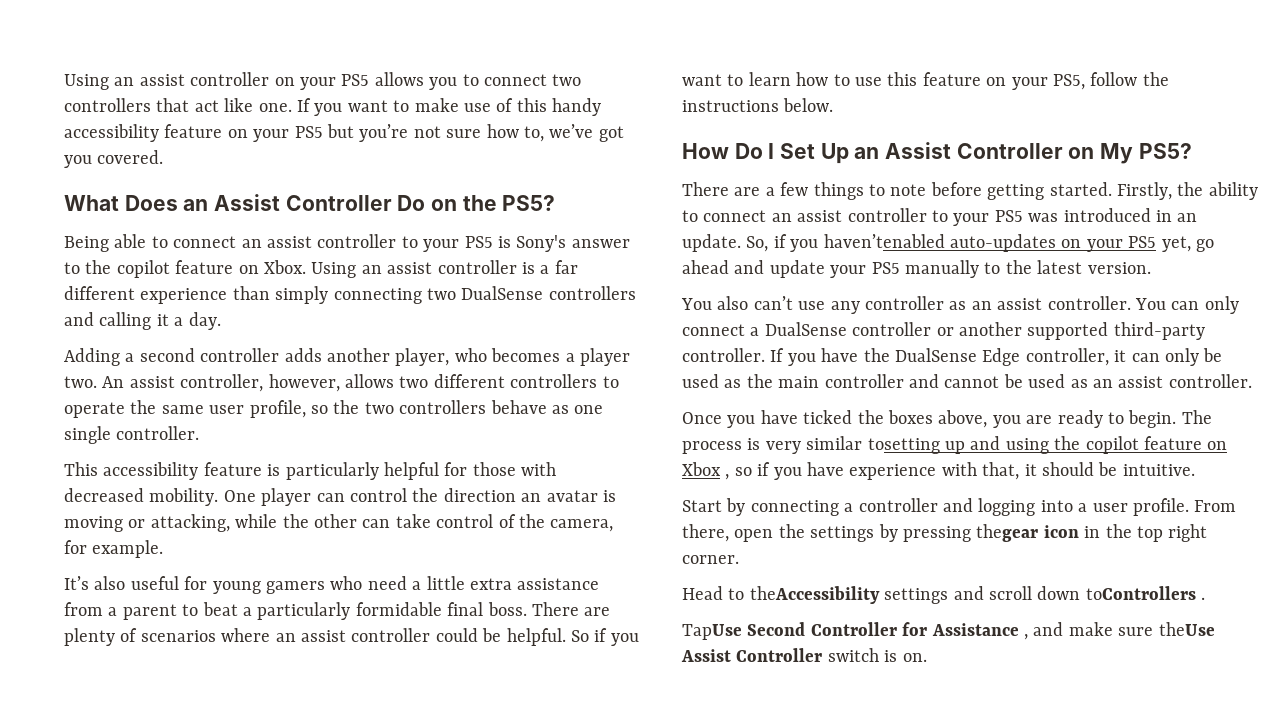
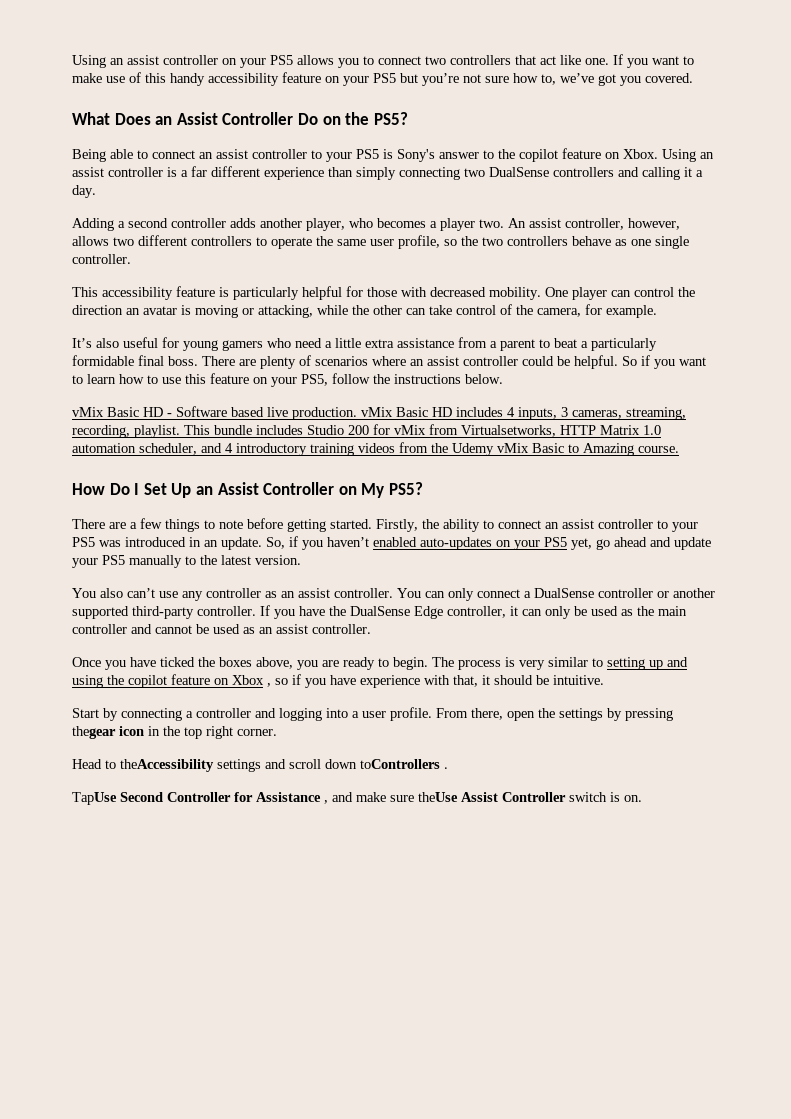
+ vMix Basic HD - Software based live production. vMix Basic HD includes 4 inputs, 3 cameras, streaming, recording, playlist. This bundle includes Studio 200 for vMix from Virtualsetworks, HTTP Matrix 1.0 automation scheduler, and 4 introductory training videos from the Udemy vMix Basic to Amazing course.
- So, if you haven’tenabled auto-updates on your PS5 yet, go ahead and update your PS5 manually to the latest version.
+ So, if you haven’t enabled auto-updates on your PS5 yet, go ahead and update your PS5 manually to the latest version.
- The process is very similar tosetting up and using the copilot feature on Xbox , so if you have experience with that, it should be intuitive.
+ The process is very similar to setting up and using the copilot feature on Xbox , so if you have experience with that, it should be intuitive.

